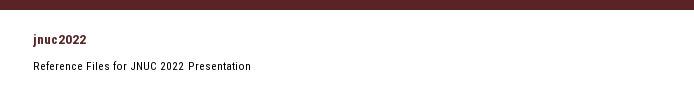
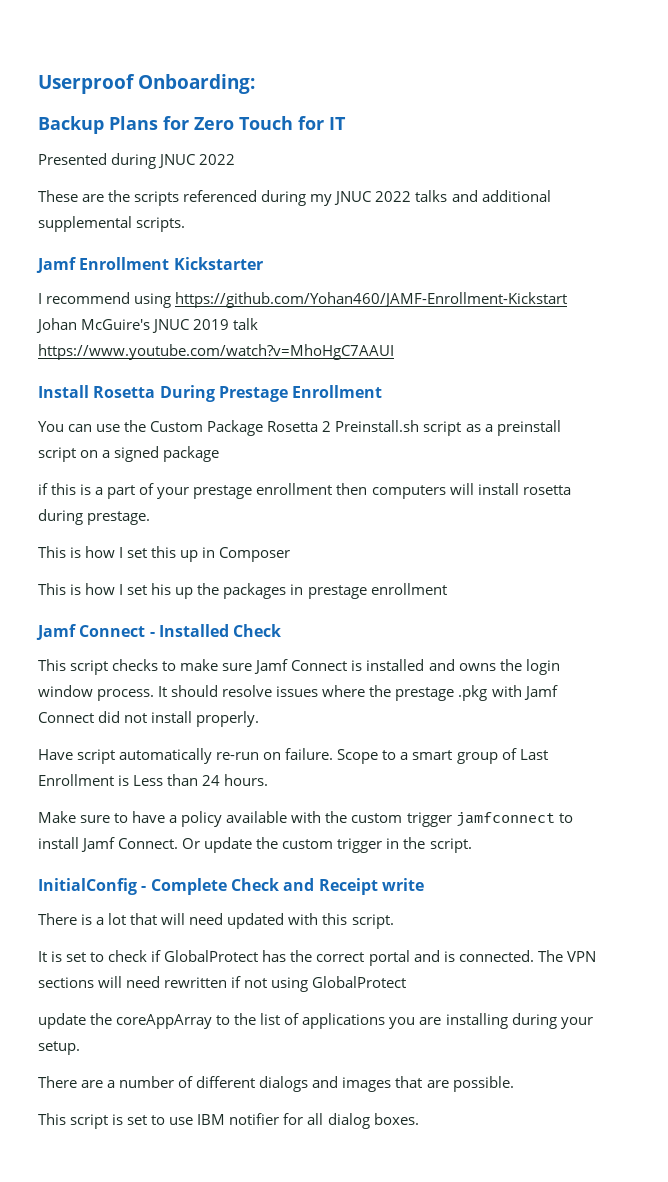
- jnuc2022
- Reference Files for JNUC 2022 Presentation
+ Userproof Onboarding:
+ Backup Plans for Zero Touch for IT
+ Presented during JNUC 2022
+ These are the scripts referenced during my JNUC 2022 talks and additional supplemental scripts.
+ Jamf Enrollment Kickstarter
+ I recommend using https://github.com/Yohan460/JAMF-Enrollment-Kickstart Johan McGuire's JNUC 2019 talk https://www.youtube.com/watch?v=MhoHgC7AAUI
+ Install Rosetta During Prestage Enrollment
+ You can use the Custom Package Rosetta 2 Preinstall.sh script as a preinstall script on a signed package
+ if this is a part of your prestage enrollment then computers will install rosetta during prestage.
+ This is how I set this up in Composer
+ This is how I set his up the packages in prestage enrollment
+ Jamf Connect - Installed Check
+ This script checks to make sure Jamf Connect is installed and owns the login window process. It should resolve issues where the prestage .pkg with Jamf Connect did not install properly.
+ Have script automatically re-run on failure. Scope to a smart group of Last Enrollment is Less than 24 hours.
+ Make sure to have a policy available with the custom trigger jamfconnect to install Jamf Connect. Or update the custom trigger in the script.
+ InitialConfig - Complete Check and Receipt write
+ There is a lot that will need updated with this script.
+ It is set to check if GlobalProtect has the correct portal and is connected. The VPN sections will need rewritten if not using GlobalProtect
+ update the coreAppArray to the list of applications you are installing during your setup.
+ There are a number of different dialogs and images that are possible.
+ This script is set to use IBM notifier for all dialog boxes.

